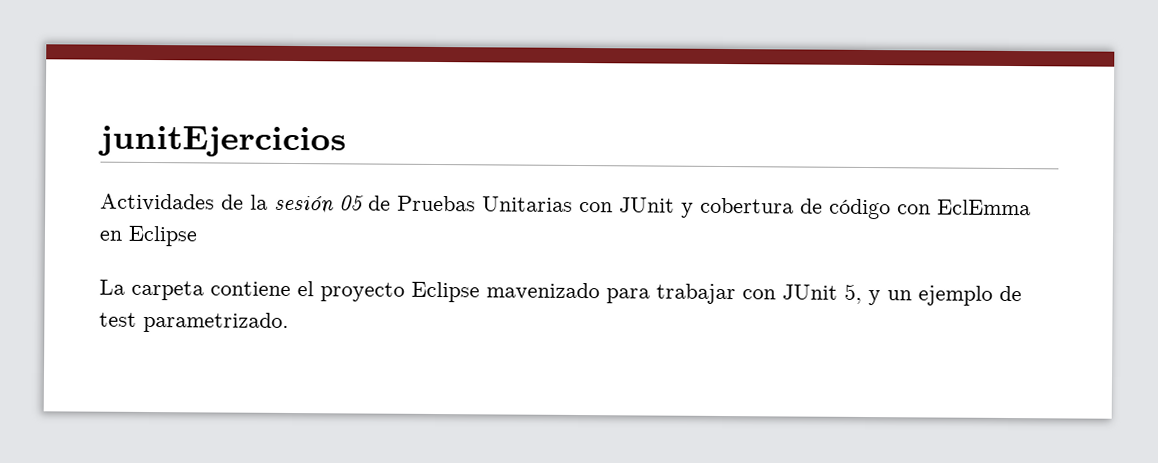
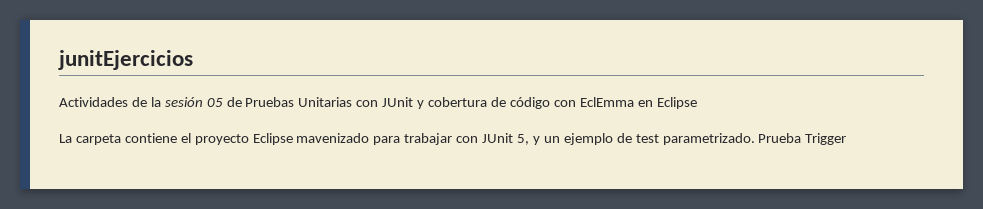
+ Prueba Trigger

